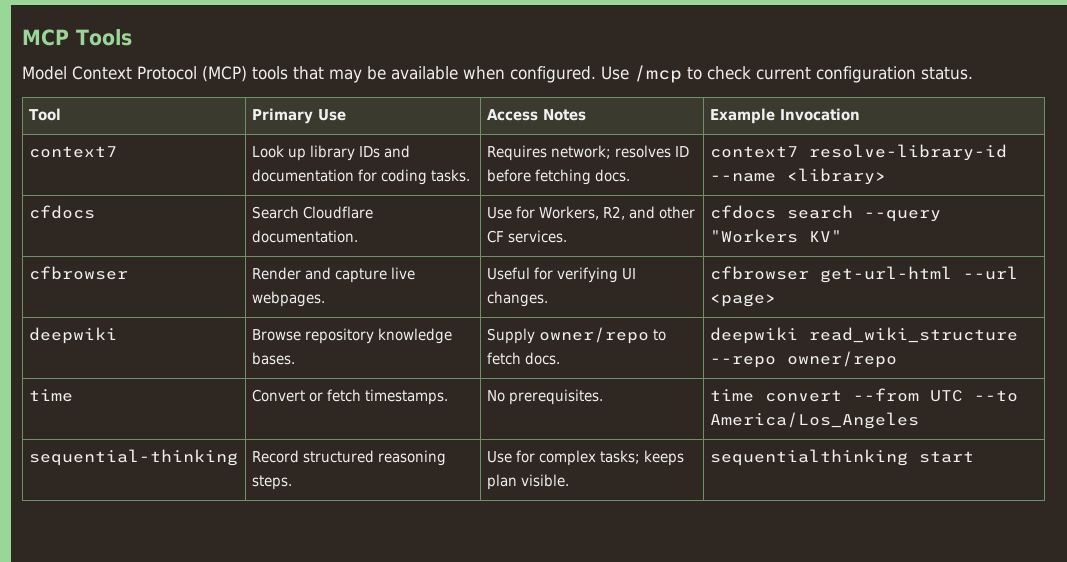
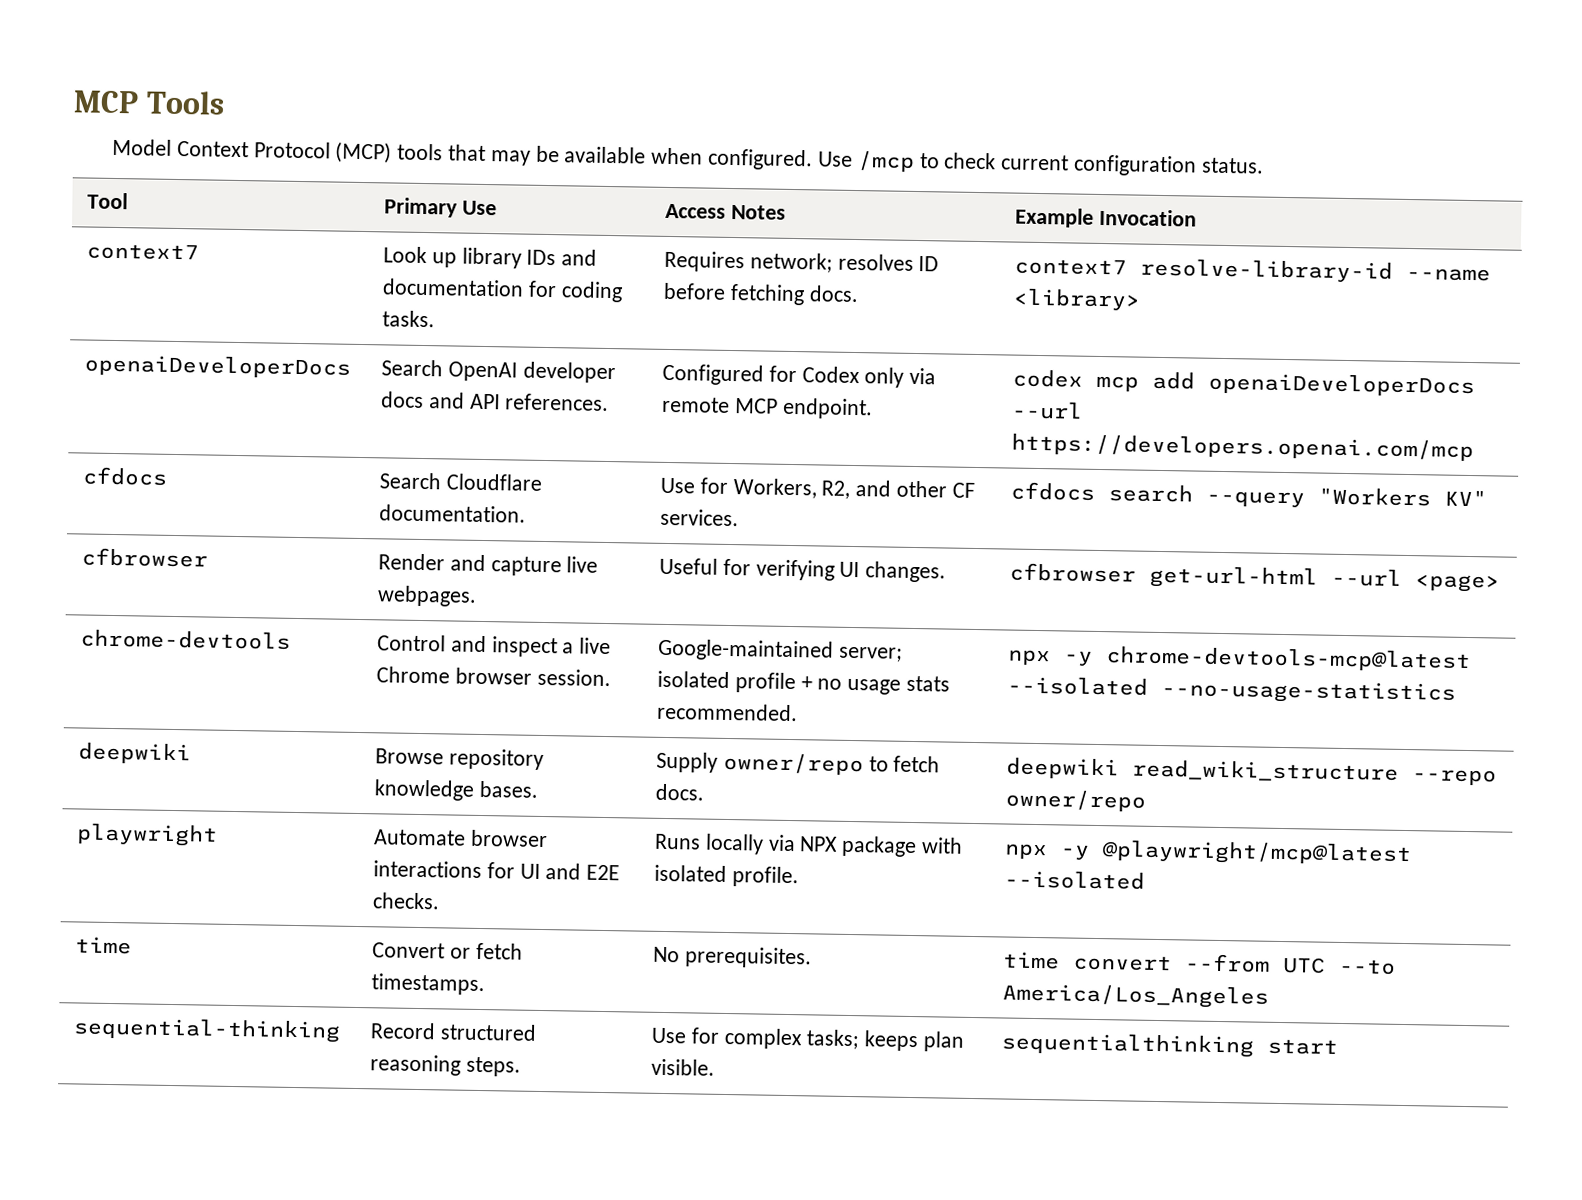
+ openaiDeveloperDocs | Search OpenAI developer docs and API references. | Configured for Codex only via remote MCP endpoint. | codex mcp add openaiDeveloperDocs --url https://developers.openai.com/mcp
+ chrome-devtools | Control and inspect a live Chrome browser session. | Google-maintained server; isolated profile + no usage stats recommended. | npx -y chrome-devtools-mcp@latest --isolated --no-usage-statistics
+ playwright | Automate browser interactions for UI and E2E checks. | Runs locally via NPX package with isolated profile. | npx -y @playwright/mcp@latest --isolated

